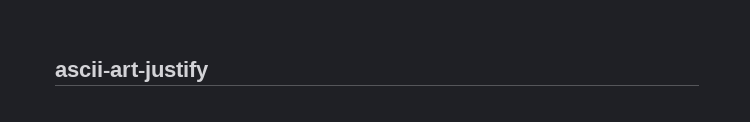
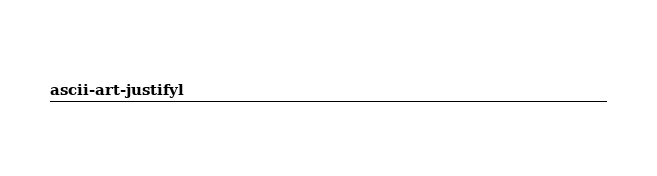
- ascii-art-justify
+ ascii-art-justifyl

